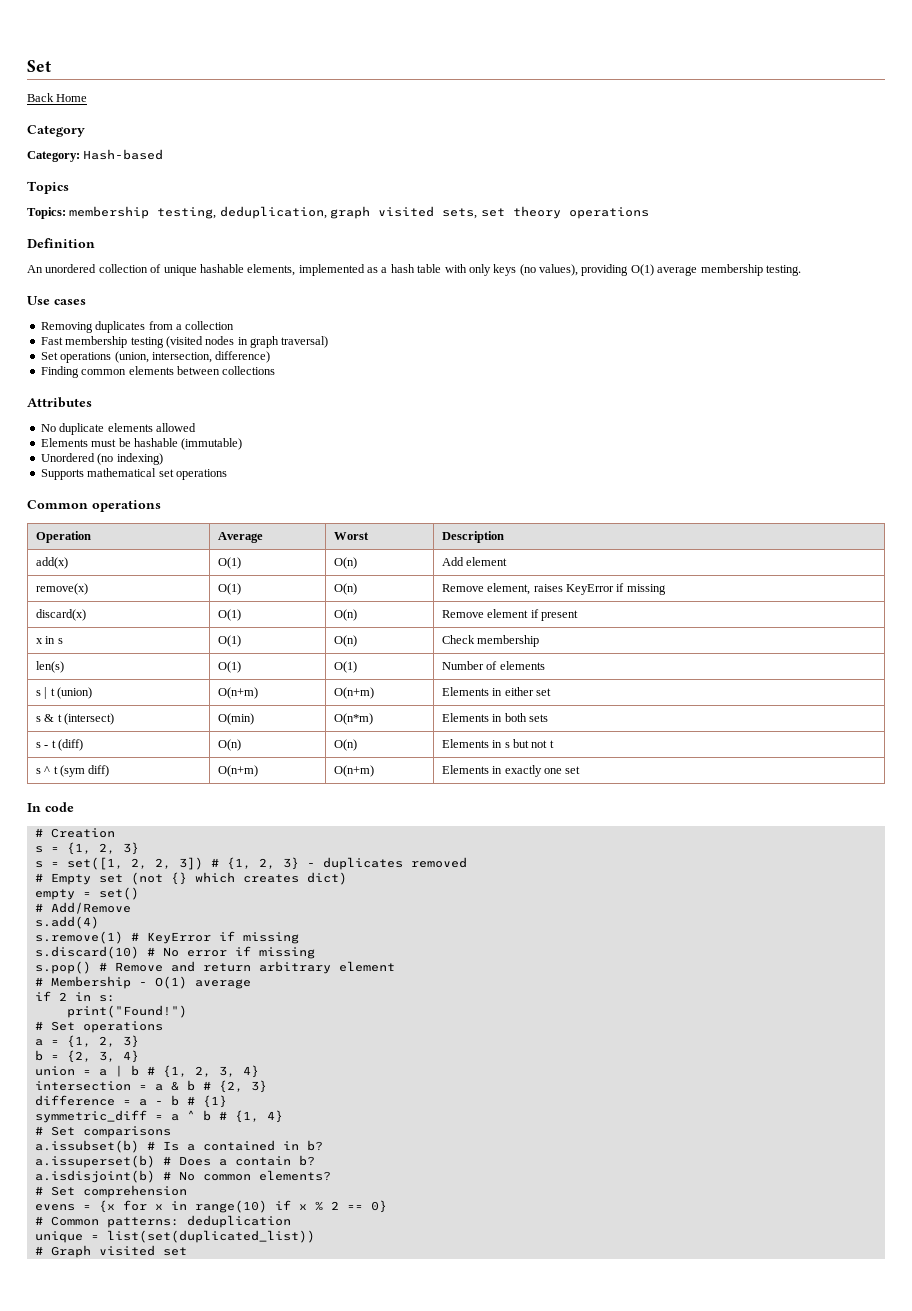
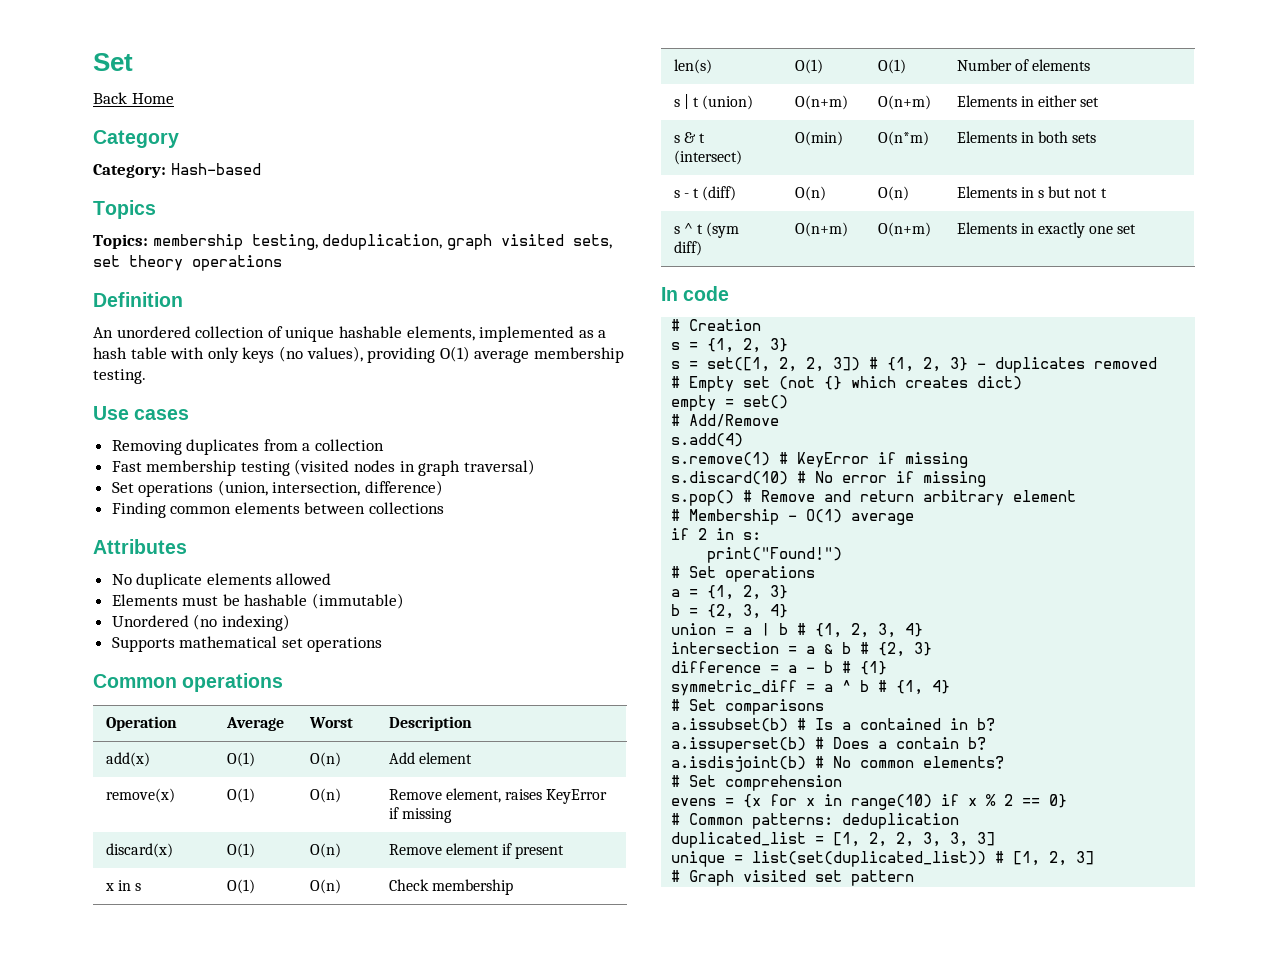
+ duplicated_list = [1, 2, 2, 3, 3, 3]
- unique = list(set(duplicated_list))
+ unique = list(set(duplicated_list)) # [1, 2, 3]
- # Graph visited set
+ # Graph visited set pattern

